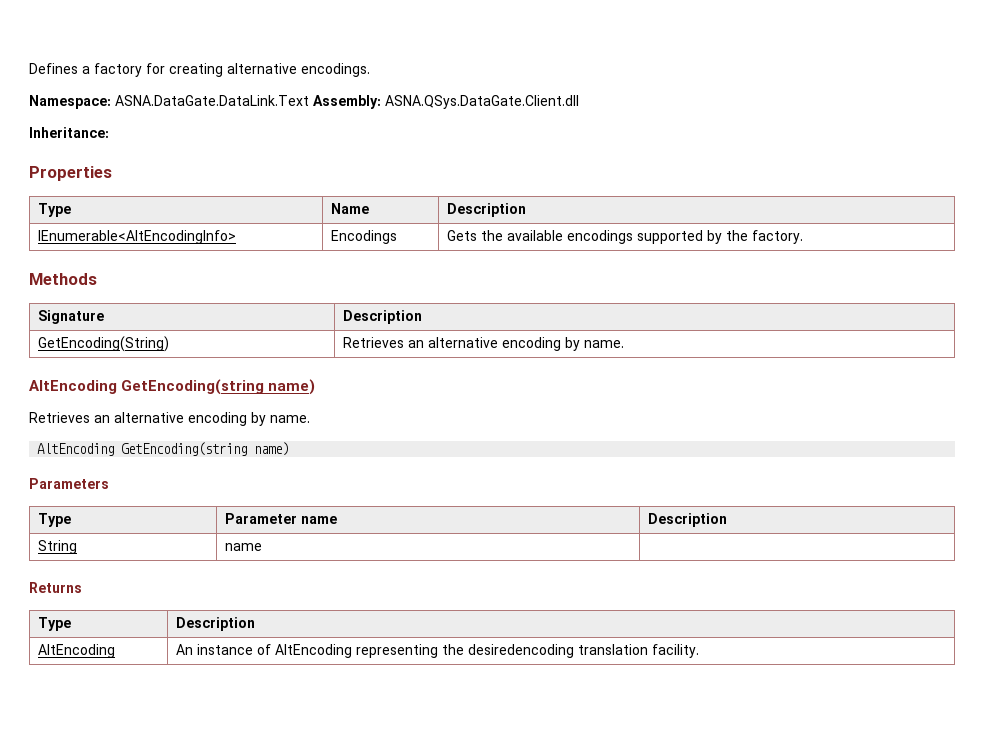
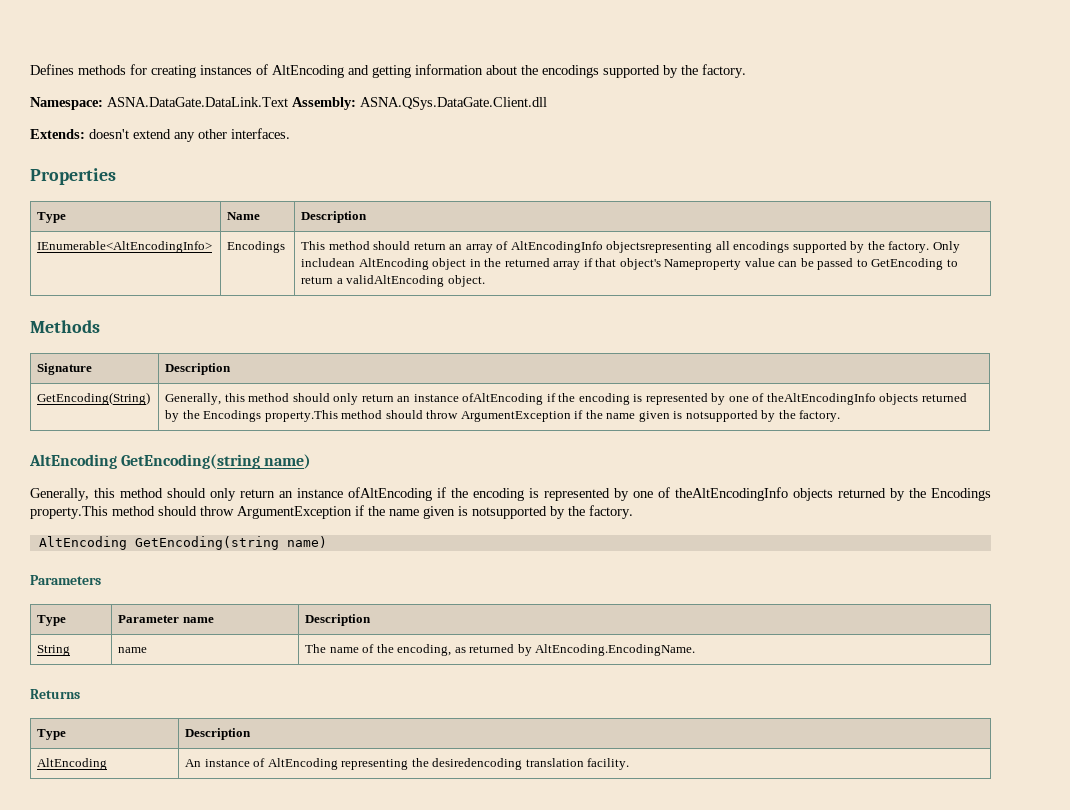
- Defines a factory for creating alternative encodings.
+ Defines methods for creating instances of AltEncoding and getting information about the encodings supported by the factory.
  Namespace: ASNA.DataGate.DataLink.Text Assembly: ASNA.QSys.DataGate.Client.dll
- Inheritance:
+ Extends: doesn't extend any other interfaces.
- IEnumerable<AltEncodingInfo> | Encodings | Gets the available encodings supported by the factory.
+ IEnumerable<AltEncodingInfo> | Encodings | This method should return an array of AltEncodingInfo objectsrepresenting all encodings supported by the factory. Only includean AltEncoding object in the returned array if that object's Nameproperty value can be passed to GetEncoding to return a validAltEncoding object.
  Methods
  Signature | Description
- GetEncoding(String) | Retrieves an alternative encoding by name.
+ GetEncoding(String) | Generally, this method should only return an instance ofAltEncoding if the encoding is represented by one of theAltEncodingInfo objects returned by the Encodings property.This method should throw ArgumentException if the name given is notsupported by the factory.
  AltEncoding GetEncoding(string name)
- Retrieves an alternative encoding by name.
+ Generally, this method should only return an instance ofAltEncoding if the encoding is represented by one of theAltEncodingInfo objects returned by the Encodings property.This method should throw ArgumentException if the name given is notsupported by the factory.
- String | name |
+ String | name | The name of the encoding, as returned by AltEncoding.EncodingName.

